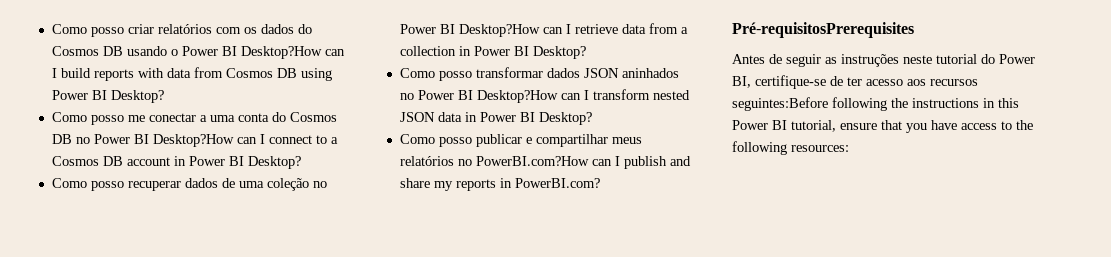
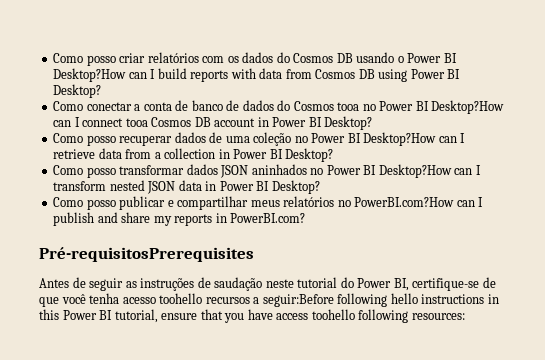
- Como posso me conectar a uma conta do Cosmos DB no Power BI Desktop?How can I connect to a Cosmos DB account in Power BI Desktop?
+ Como conectar a conta de banco de dados do Cosmos tooa no Power BI Desktop?How can I connect tooa Cosmos DB account in Power BI Desktop?
- Antes de seguir as instruções neste tutorial do Power BI, certifique-se de ter acesso aos recursos seguintes:Before following the instructions in this Power BI tutorial, ensure that you have access to the following resources:
+ Antes de seguir as instruções de saudação neste tutorial do Power BI, certifique-se de que você tenha acesso toohello recursos a seguir:Before following hello instructions in this Power BI tutorial, ensure that you have access toohello following resources:

